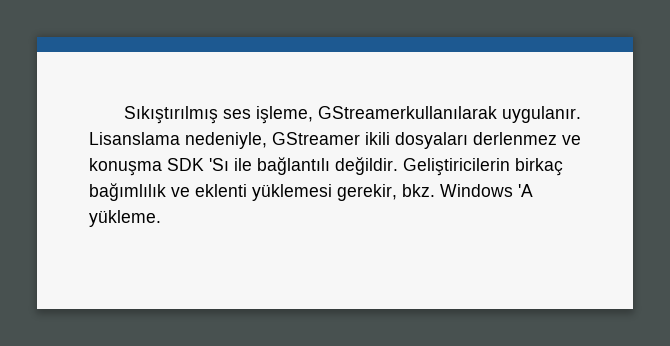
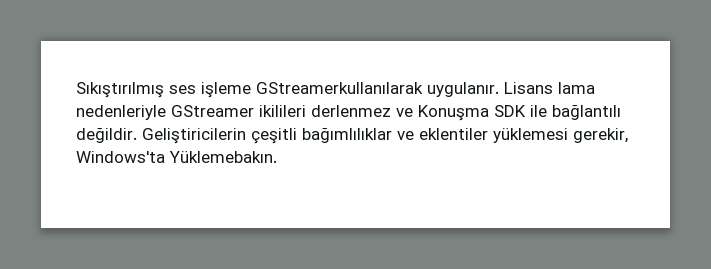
- Sıkıştırılmış ses işleme, GStreamerkullanılarak uygulanır.
+ Sıkıştırılmış ses işleme GStreamerkullanılarak uygulanır.
- Lisanslama nedeniyle, GStreamer ikili dosyaları derlenmez ve konuşma SDK 'Sı ile bağlantılı değildir. Geliştiricilerin birkaç bağımlılık ve eklenti yüklemesi gerekir, bkz. Windows 'A yükleme.
+ Lisans lama nedenleriyle GStreamer ikilileri derlenmez ve Konuşma SDK ile bağlantılı değildir. Geliştiricilerin çeşitli bağımlılıklar ve eklentiler yüklemesi gerekir, Windows'ta Yüklemebakın.

